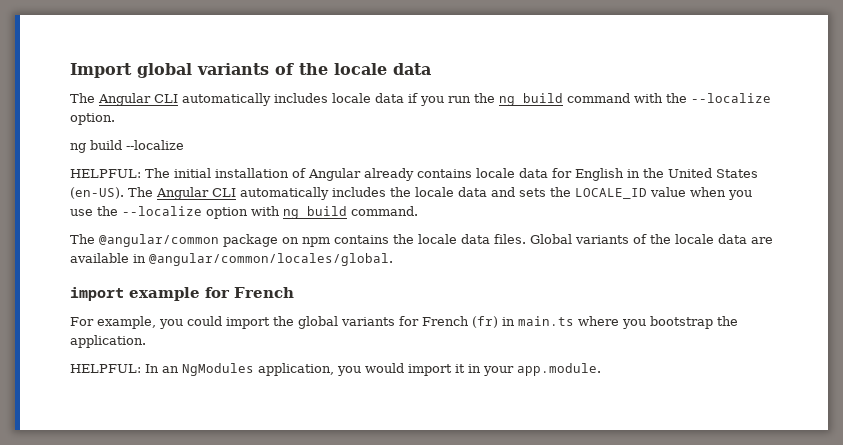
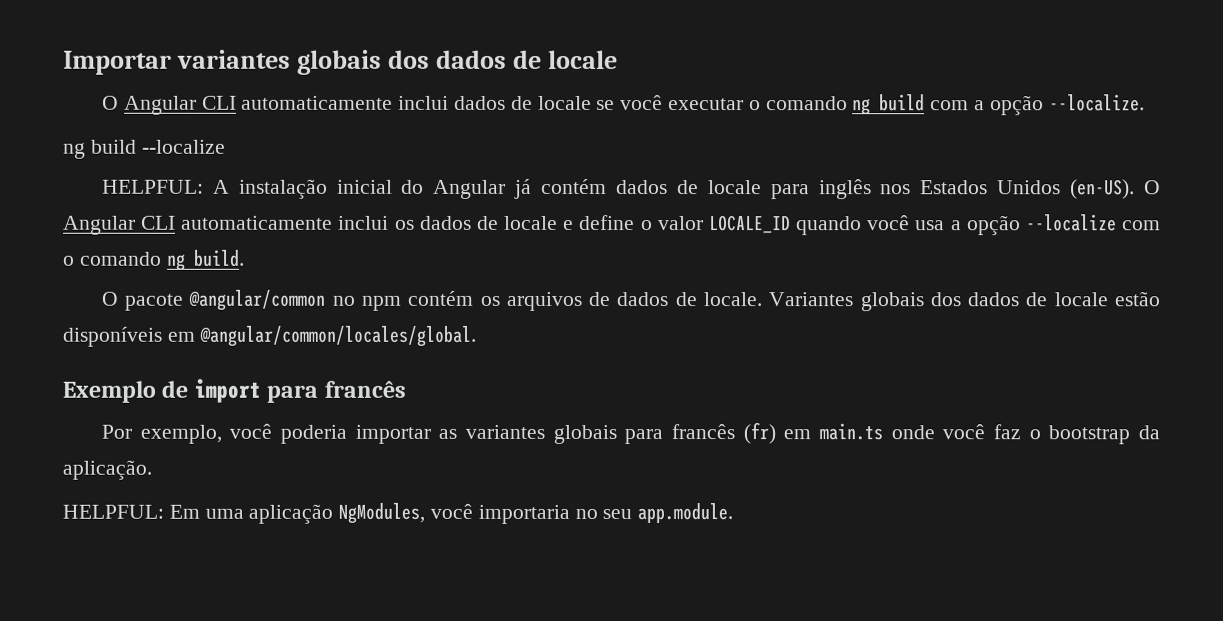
- Import global variants of the locale data
- The Angular CLI automatically includes locale data if you run the ng build command with the --localize option.
+ Importar variantes globais dos dados de locale
+ O Angular CLI automaticamente inclui dados de locale se você executar o comando ng build com a opção --localize.
  ng build --localize
- HELPFUL: The initial installation of Angular already contains locale data for English in the United States (en-US). The Angular CLI automatically includes the locale data and sets the LOCALE_ID value when you use the --localize option with ng build command.
- The @angular/common package on npm contains the locale data files. Global variants of the locale data are available in @angular/common/locales/global.
- import example for French
- For example, you could import the global variants for French (fr) in main.ts where you bootstrap the application.
- HELPFUL: In an NgModules application, you would import it in your app.module.
+ HELPFUL: A instalação inicial do Angular já contém dados de locale para inglês nos Estados Unidos (en-US). O Angular CLI automaticamente inclui os dados de locale e define o valor LOCALE_ID quando você usa a opção --localize com o comando ng build.
+ O pacote @angular/common no npm contém os arquivos de dados de locale. Variantes globais dos dados de locale estão disponíveis em @angular/common/locales/global.
+ Exemplo de import para francês
+ Por exemplo, você poderia importar as variantes globais para francês (fr) em main.ts onde você faz o bootstrap da aplicação.
+ HELPFUL: Em uma aplicação NgModules, você importaria no seu app.module.

